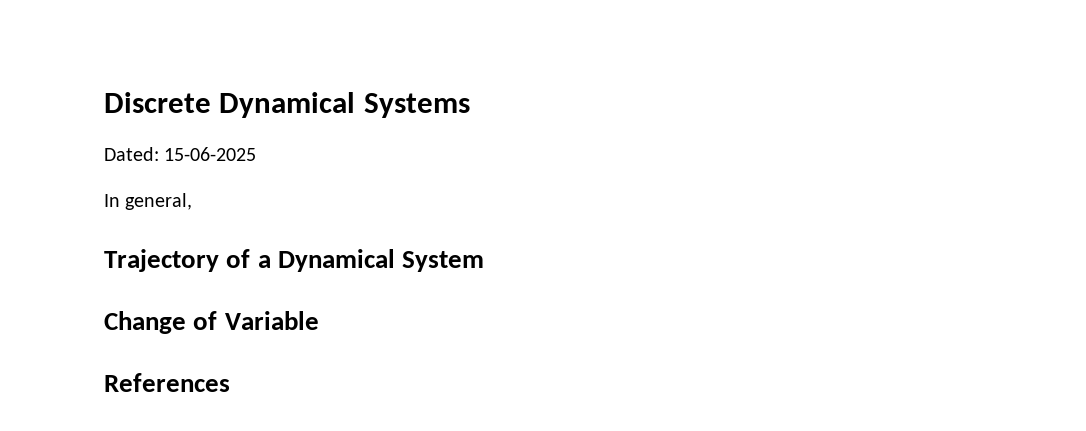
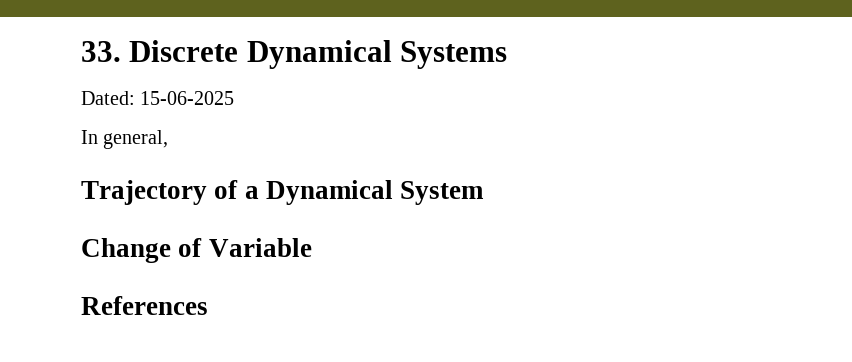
- Discrete Dynamical Systems
+ 33. Discrete Dynamical Systems

